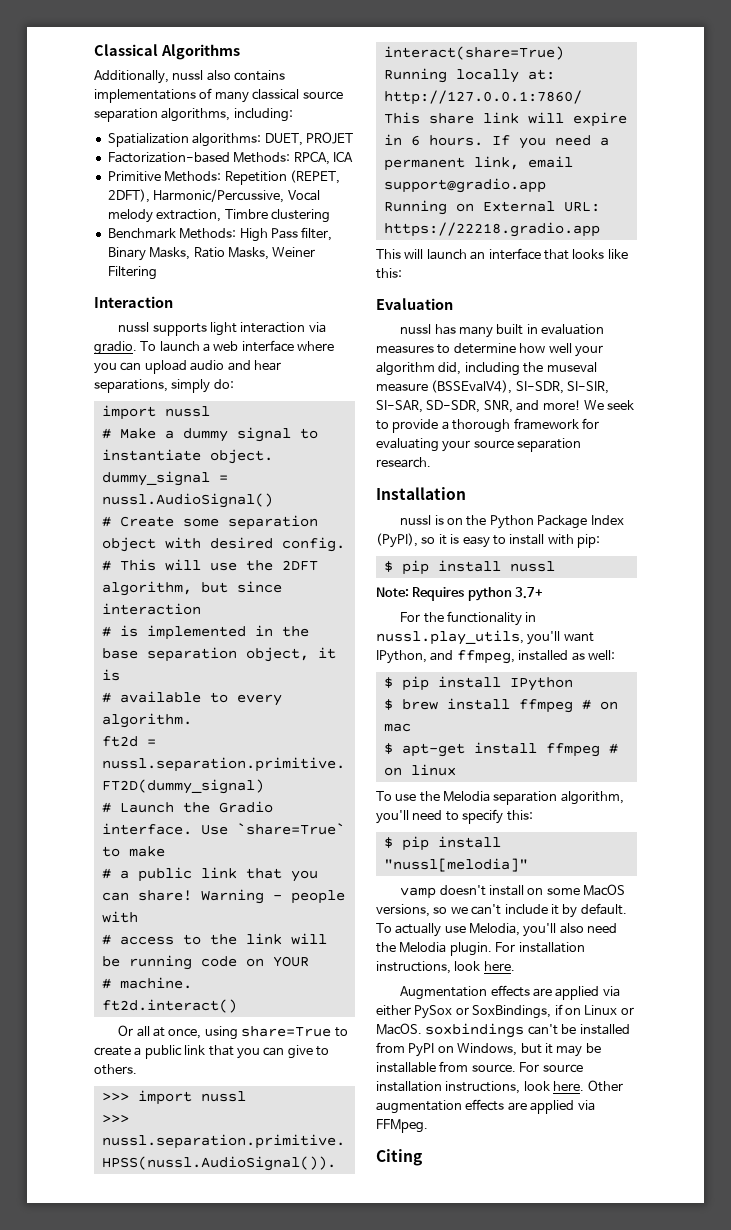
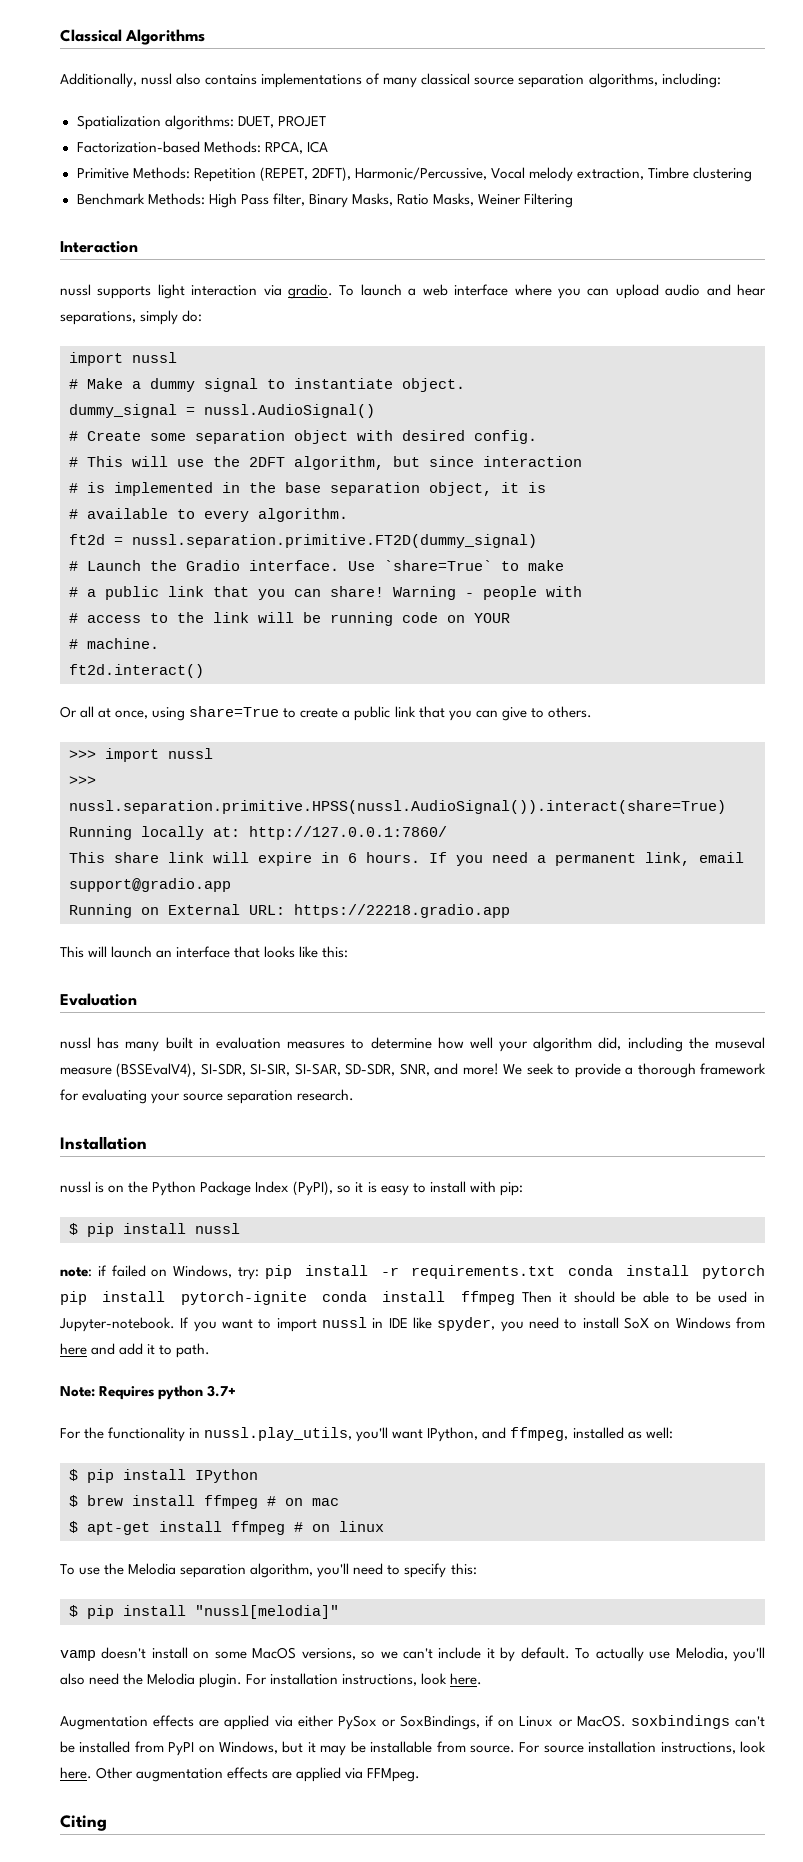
+ note: if failed on Windows, try: pip install -r requirements.txt conda install pytorch pip install pytorch-ignite conda install ffmpeg Then it should be able to be used in Jupyter-notebook. If you want to import nussl in IDE like spyder, you need to install SoX on Windows from here and add it to path.

